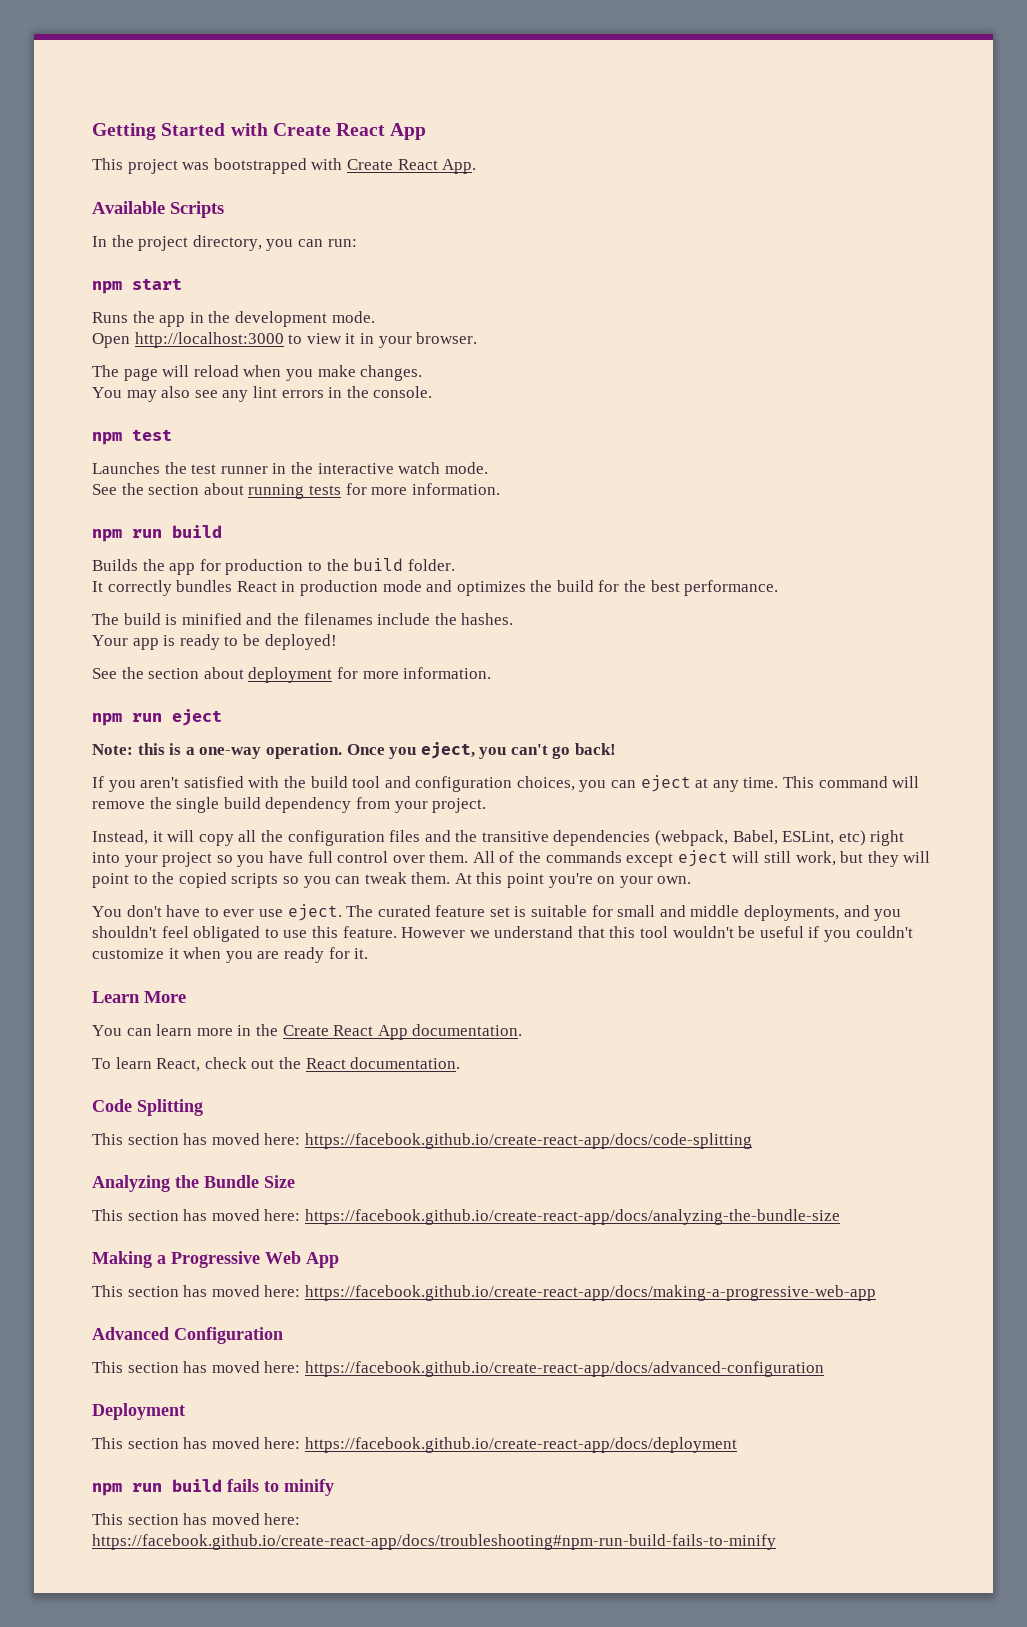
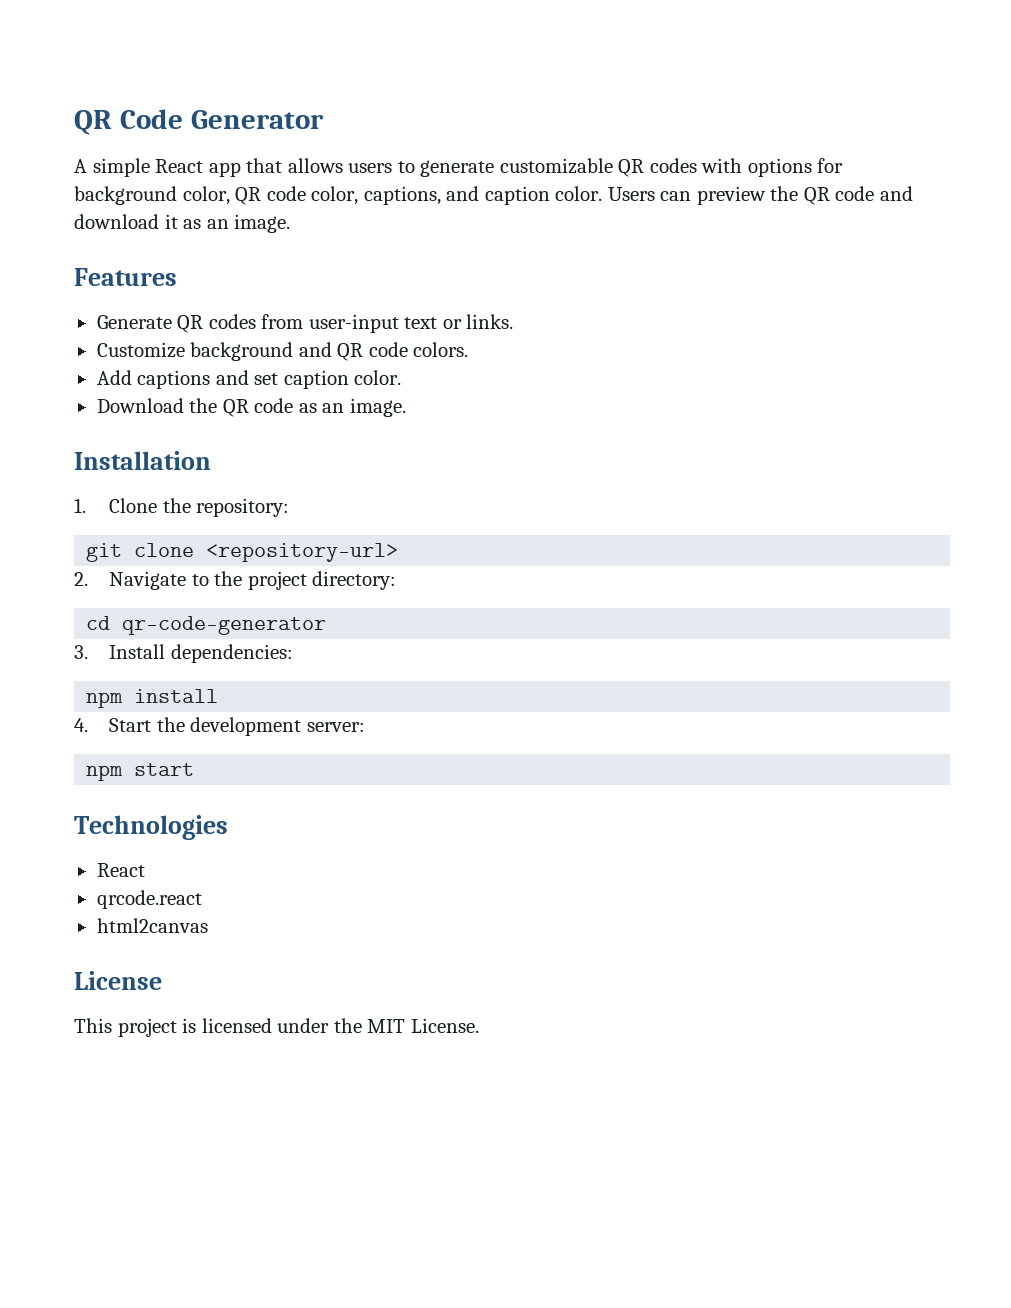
- Getting Started with Create React App
- This project was bootstrapped with Create React App.
- Available Scripts
- In the project directory, you can run:
+ QR Code Generator
+ A simple React app that allows users to generate customizable QR codes with options for background color, QR code color, captions, and caption color. Users can preview the QR code and download it as an image.
+ Features
+ Generate QR codes from user-input text or links.
+ Customize background and QR code colors.
+ Add captions and set caption color.
+ Download the QR code as an image.
+ Installation
+ 1. Clone the repository:
+ git clone <repository-url>
+ 2. Navigate to the project directory:
+ cd qr-code-generator
+ 3. Install dependencies:
+ npm install
+ 4. Start the development server:
  npm start
- Runs the app in the development mode.
- Open http://localhost:3000 to view it in your browser.
- The page will reload when you make changes.
- You may also see any lint errors in the console.
- npm test
- Launches the test runner in the interactive watch mode.
- See the section about running tests for more information.
- npm run build
- Builds the app for production to the build folder.
- It correctly bundles React in production mode and optimizes the build for the best performance.
- The build is minified and the filenames include the hashes.
- Your app is ready to be deployed!
- See the section about deployment for more information.
- npm run eject
- Note: this is a one-way operation. Once you eject, you can't go back!
- If you aren't satisfied with the build tool and configuration choices, you can eject at any time. This command will remove the single build dependency from your project.
- Instead, it will copy all the configuration files and the transitive dependencies (webpack, Babel, ESLint, etc) right into your project so you have full control over them. All of the commands except eject will still work, but they will point to the copied scripts so you can tweak them. At this point you're on your own.
- You don't have to ever use eject. The curated feature set is suitable for small and middle deployments, and you shouldn't feel obligated to use this feature. However we understand that this tool wouldn't be useful if you couldn't customize it when you are ready for it.
- Learn More
- You can learn more in the Create React App documentation.
- To learn React, check out the React documentation.
- Code Splitting
- This section has moved here: https://facebook.github.io/create-react-app/docs/code-splitting
- Analyzing the Bundle Size
- This section has moved here: https://facebook.github.io/create-react-app/docs/analyzing-the-bundle-size
- Making a Progressive Web App
- This section has moved here: https://facebook.github.io/create-react-app/docs/making-a-progressive-web-app
- Advanced Configuration
- This section has moved here: https://facebook.github.io/create-react-app/docs/advanced-configuration
- Deployment
- This section has moved here: https://facebook.github.io/create-react-app/docs/deployment
- npm run build fails to minify
- This section has moved here: https://facebook.github.io/create-react-app/docs/troubleshooting#npm-run-build-fails-to-minify
+ Technologies
+ React
+ qrcode.react
+ html2canvas
+ License
+ This project is licensed under the MIT License.

